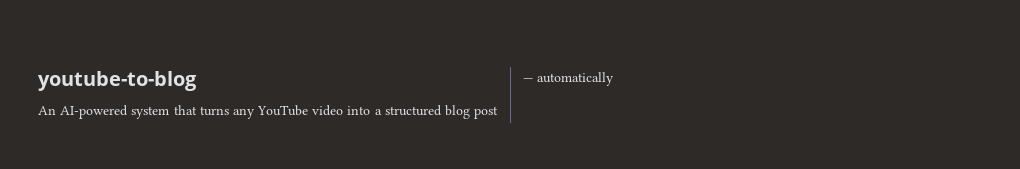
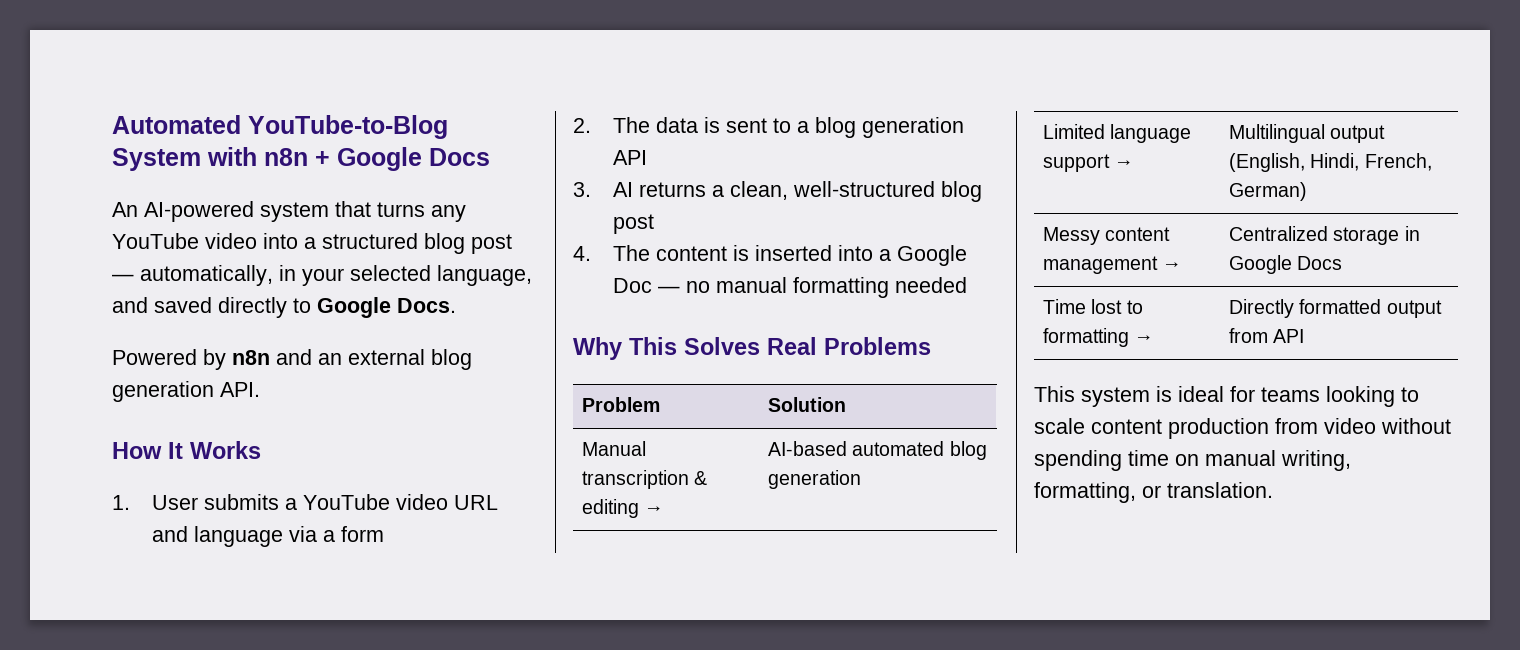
- youtube-to-blog
+ Automated YouTube-to-Blog System with n8n + Google Docs
- An AI-powered system that turns any YouTube video into a structured blog post — automatically
+ An AI-powered system that turns any YouTube video into a structured blog post — automatically, in your selected language, and saved directly to Google Docs.
+ Powered by n8n and an external blog generation API.
+ How It Works
+ 1. User submits a YouTube video URL and language via a form
+ 2. The data is sent to a blog generation API
+ 3. AI returns a clean, well-structured blog post
+ 4. The content is inserted into a Google Doc — no manual formatting needed
+ Why This Solves Real Problems
+ Problem | Solution
+ Manual transcription & editing → | AI-based automated blog generation
+ Limited language support → | Multilingual output (English, Hindi, French, German)
+ Messy content management → | Centralized storage in Google Docs
+ Time lost to formatting → | Directly formatted output from API
+ This system is ideal for teams looking to scale content production from video without spending time on manual writing, formatting, or translation.

